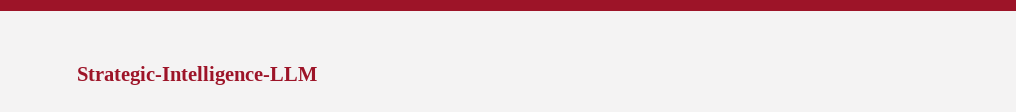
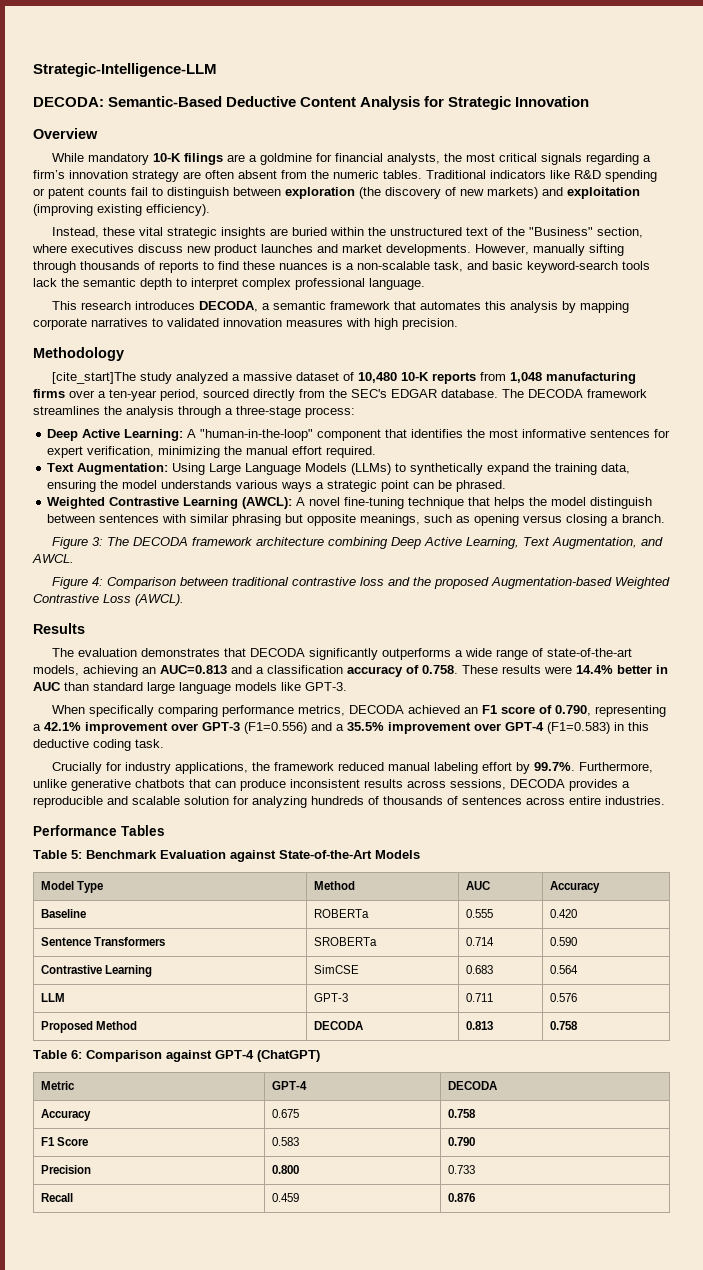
+ DECODA: Semantic-Based Deductive Content Analysis for Strategic Innovation
+ Overview
+ While mandatory 10-K filings are a goldmine for financial analysts, the most critical signals regarding a firm’s innovation strategy are often absent from the numeric tables. Traditional indicators like R&D spending or patent counts fail to distinguish between exploration (the discovery of new markets) and exploitation (improving existing efficiency).
+ Instead, these vital strategic insights are buried within the unstructured text of the "Business" section, where executives discuss new product launches and market developments. However, manually sifting through thousands of reports to find these nuances is a non-scalable task, and basic keyword-search tools lack the semantic depth to interpret complex professional language.
+ This research introduces DECODA, a semantic framework that automates this analysis by mapping corporate narratives to validated innovation measures with high precision.
+ Methodology
+ [cite_start]The study analyzed a massive dataset of 10,480 10-K reports from 1,048 manufacturing firms over a ten-year period, sourced directly from the SEC's EDGAR database. The DECODA framework streamlines the analysis through a three-stage process:
+ Deep Active Learning: A "human-in-the-loop" component that identifies the most informative sentences for expert verification, minimizing the manual effort required.
+ Text Augmentation: Using Large Language Models (LLMs) to synthetically expand the training data, ensuring the model understands various ways a strategic point can be phrased.
+ Weighted Contrastive Learning (AWCL): A novel fine-tuning technique that helps the model distinguish between sentences with similar phrasing but opposite meanings, such as opening versus closing a branch.
+ Figure 3: The DECODA framework architecture combining Deep Active Learning, Text Augmentation, and AWCL.
+ Figure 4: Comparison between traditional contrastive loss and the proposed Augmentation-based Weighted Contrastive Loss (AWCL).
+ Results
+ The evaluation demonstrates that DECODA significantly outperforms a wide range of state-of-the-art models, achieving an AUC=0.813 and a classification accuracy of 0.758. These results were 14.4% better in AUC than standard large language models like GPT-3.
+ When specifically comparing performance metrics, DECODA achieved an F1 score of 0.790, representing a 42.1% improvement over GPT-3 (F1=0.556) and a 35.5% improvement over GPT-4 (F1=0.583) in this deductive coding task.
+ Crucially for industry applications, the framework reduced manual labeling effort by 99.7%. Furthermore, unlike generative chatbots that can produce inconsistent results across sessions, DECODA provides a reproducible and scalable solution for analyzing hundreds of thousands of sentences across entire industries.
+ Performance Tables
+ Table 5: Benchmark Evaluation against State-of-the-Art Models
+ Model Type | Method | AUC | Accuracy
+ Baseline | ROBERTa | 0.555 | 0.420
+ Sentence Transformers | SROBERTa | 0.714 | 0.590
+ Contrastive Learning | SimCSE | 0.683 | 0.564
+ LLM | GPT-3 | 0.711 | 0.576
+ Proposed Method | DECODA | 0.813 | 0.758
+ Table 6: Comparison against GPT-4 (ChatGPT)
+ Metric | GPT-4 | DECODA
+ Accuracy | 0.675 | 0.758
+ F1 Score | 0.583 | 0.790
+ Precision | 0.800 | 0.733
+ Recall | 0.459 | 0.876

